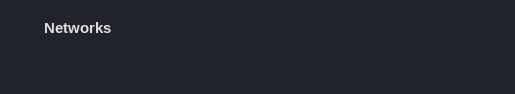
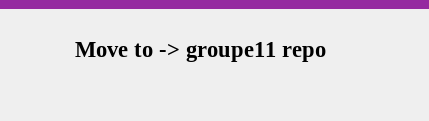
- Networks
+ Move to -> groupe11 repo

